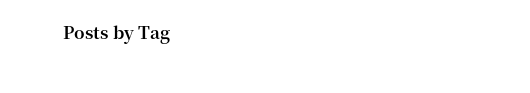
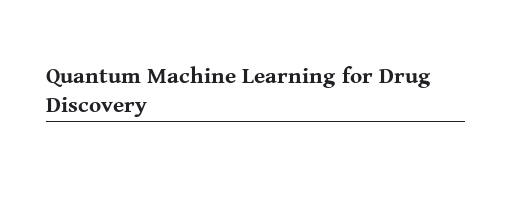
- Posts by Tag
+ Quantum Machine Learning for Drug Discovery

